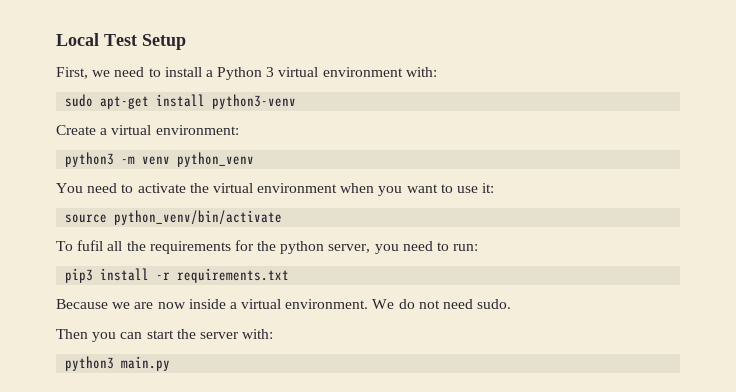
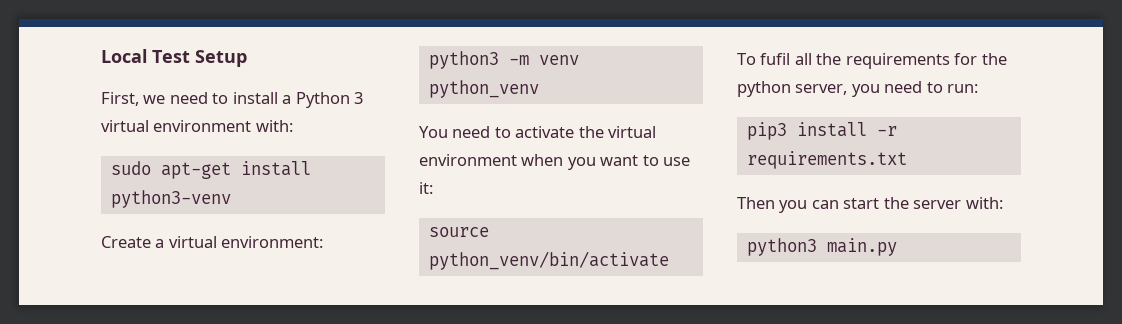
- Because we are now inside a virtual environment. We do not need sudo.

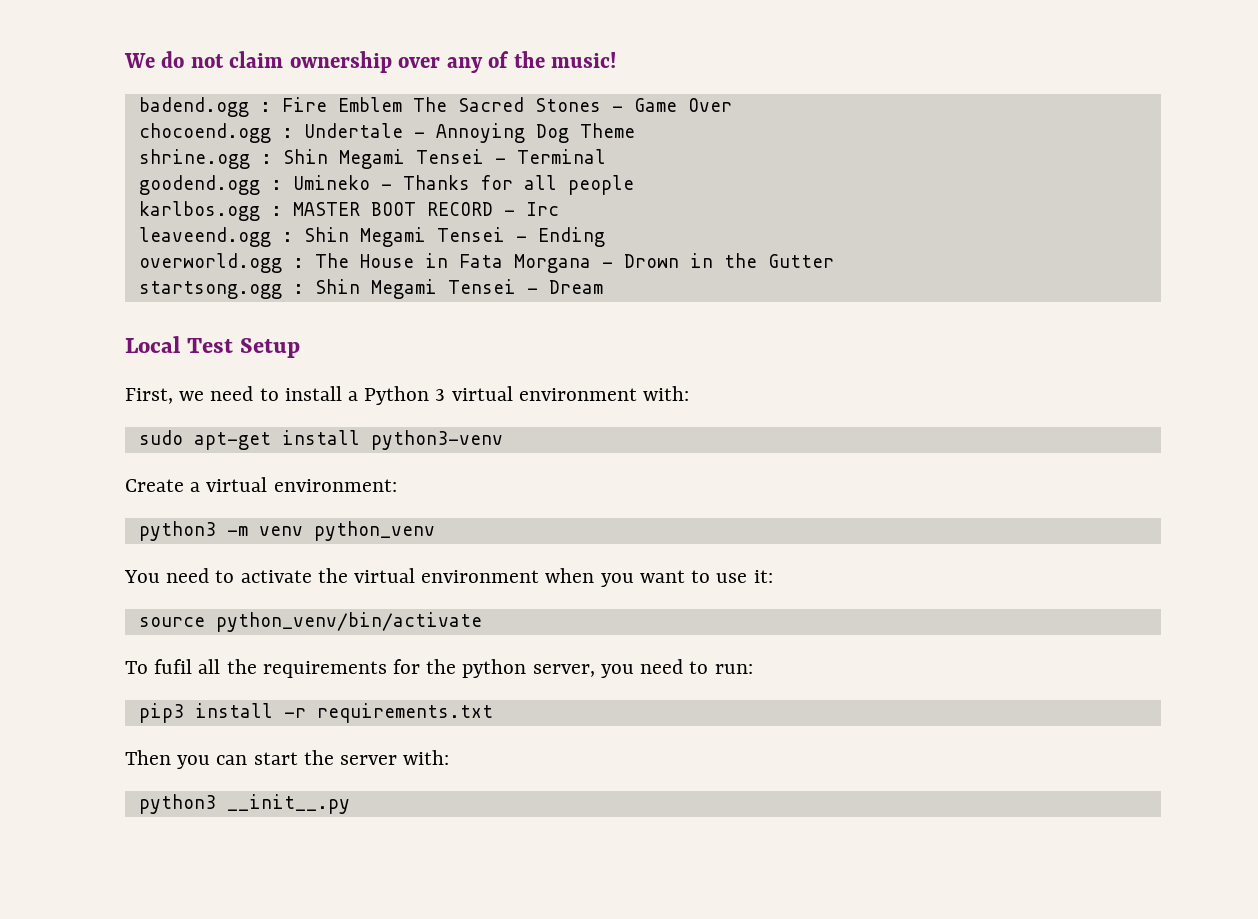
+ We do not claim ownership over any of the music!
+ badend.ogg : Fire Emblem The Sacred Stones - Game Over
+ chocoend.ogg : Undertale - Annoying Dog Theme
+ shrine.ogg : Shin Megami Tensei - Terminal
+ goodend.ogg : Umineko - Thanks for all people
+ karlbos.ogg : MASTER BOOT RECORD - Irc
+ leaveend.ogg : Shin Megami Tensei - Ending
+ overworld.ogg : The House in Fata Morgana - Drown in the Gutter
+ startsong.ogg : Shin Megami Tensei - Dream
- python3 main.py
+ python3 __init__.py

